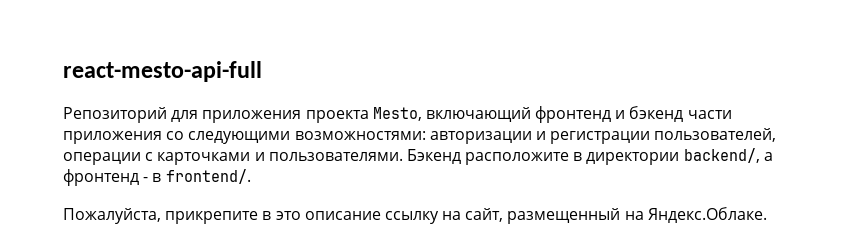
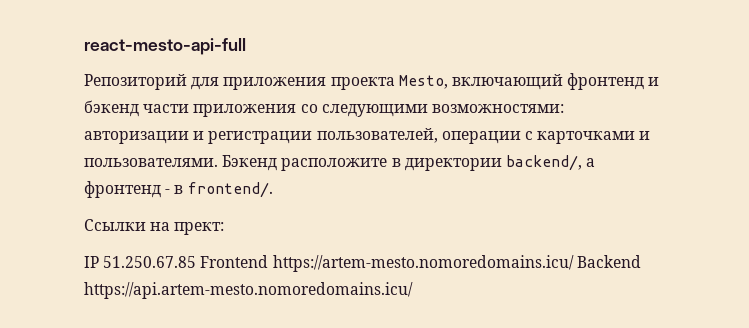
- Пожалуйста, прикрепите в это описание ссылку на сайт, размещенный на Яндекс.Облаке.
+ Ссылки на прект:
+ IP 51.250.67.85 Frontend https://artem-mesto.nomoredomains.icu/ Backend https://api.artem-mesto.nomoredomains.icu/

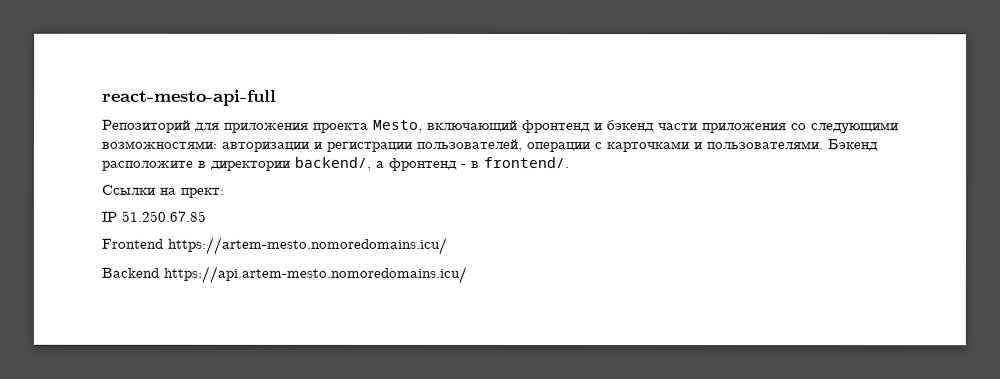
- IP 51.250.67.85 Frontend https://artem-mesto.nomoredomains.icu/ Backend https://api.artem-mesto.nomoredomains.icu/
+ IP 51.250.67.85
+ Frontend https://artem-mesto.nomoredomains.icu/
+ Backend https://api.artem-mesto.nomoredomains.icu/

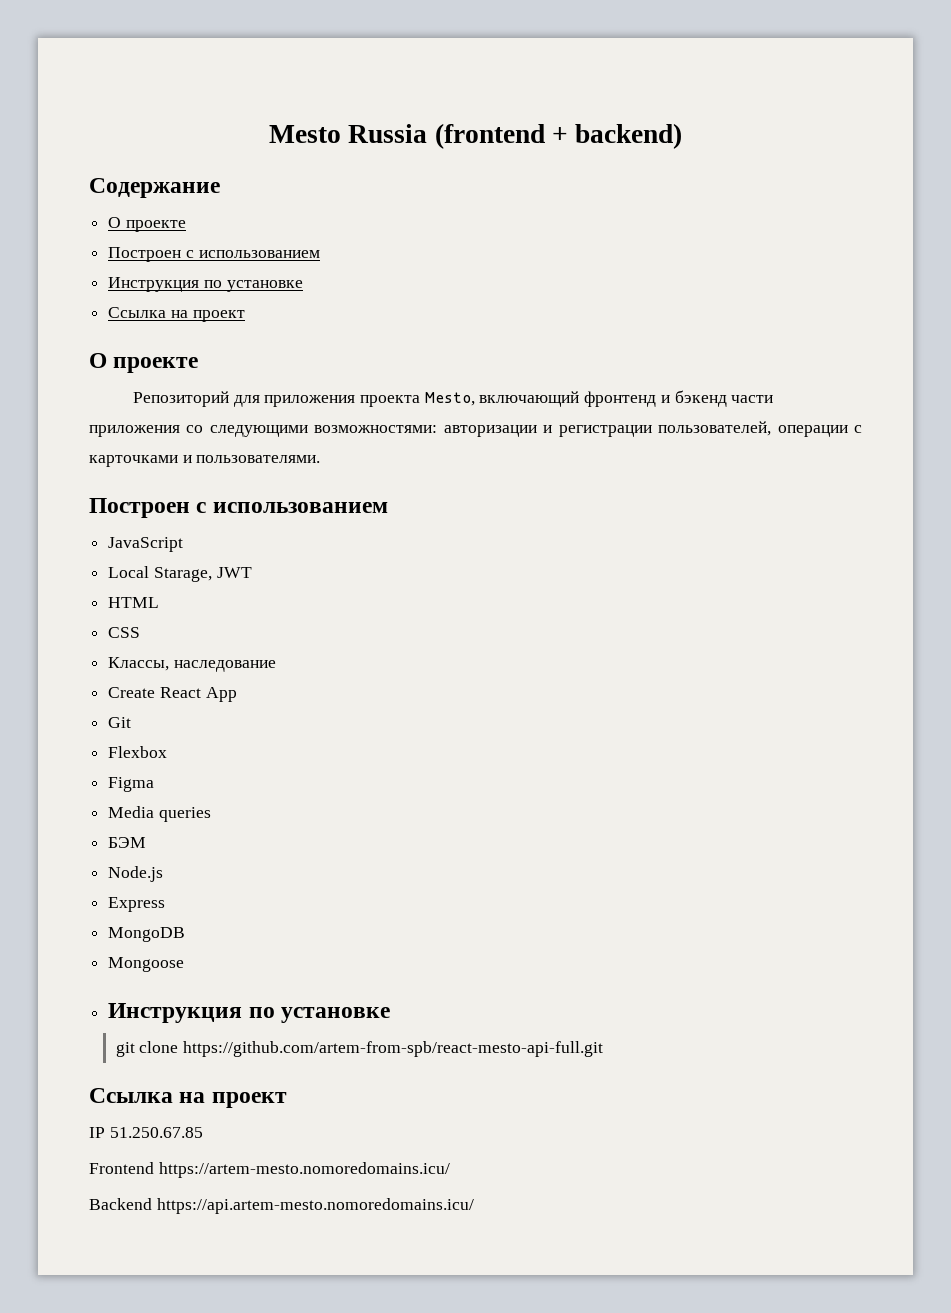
- react-mesto-api-full
+ Mesto Russia (frontend + backend)
+ Содержание
+ О проекте
+ Построен с использованием
+ Инструкция по установке
+ Ссылка на проект
+ О проекте
- Репозиторий для приложения проекта Mesto, включающий фронтенд и бэкенд части приложения со следующими возможностями: авторизации и регистрации пользователей, операции с карточками и пользователями. Бэкенд расположите в директории backend/, а фронтенд - в frontend/.
- Ссылки на прект:
+ Репозиторий для приложения проекта Mesto, включающий фронтенд и бэкенд части приложения со следующими возможностями: авторизации и регистрации пользователей, операции с карточками и пользователями.
+ Построен с использованием
+ JavaScript
+ Local Starage, JWT
+ HTML
+ CSS
+ Классы, наследование
+ Create React App
+ Git
+ Flexbox
+ Figma
+ Media queries
+ БЭМ
+ Node.js
+ Express
+ MongoDB
+ Mongoose
+ Инструкция по установке
+ git clone https://github.com/artem-from-spb/react-mesto-api-full.git
+ Ссылка на проект

